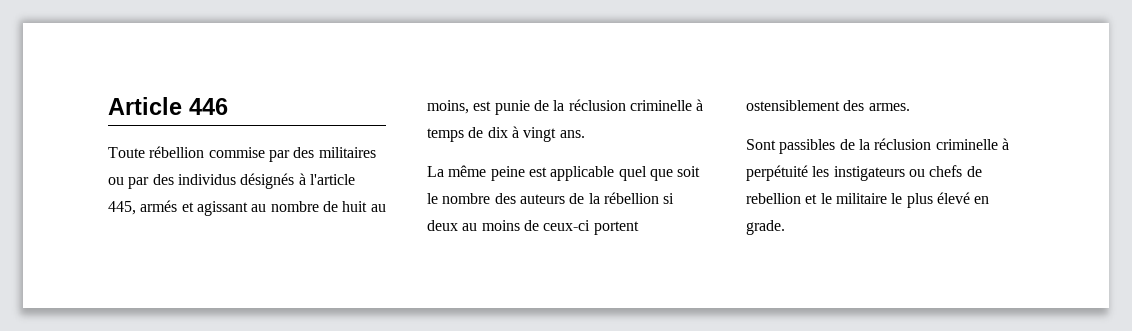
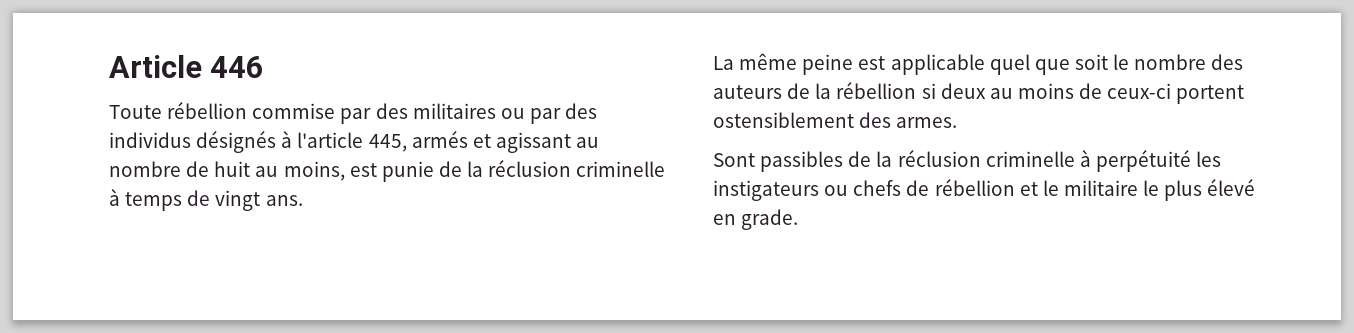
- Toute rébellion commise par des militaires ou par des individus désignés à l'article 445, armés et agissant au nombre de huit au moins, est punie de la réclusion criminelle à temps de dix à vingt ans.
+ Toute rébellion commise par des militaires ou par des individus désignés à l'article 445, armés et agissant au nombre de huit au moins, est punie de la réclusion criminelle à temps de vingt ans.
- Sont passibles de la réclusion criminelle à perpétuité les instigateurs ou chefs de rebellion et le militaire le plus élevé en grade.
+ Sont passibles de la réclusion criminelle à perpétuité les instigateurs ou chefs de rébellion et le militaire le plus élevé en grade.

